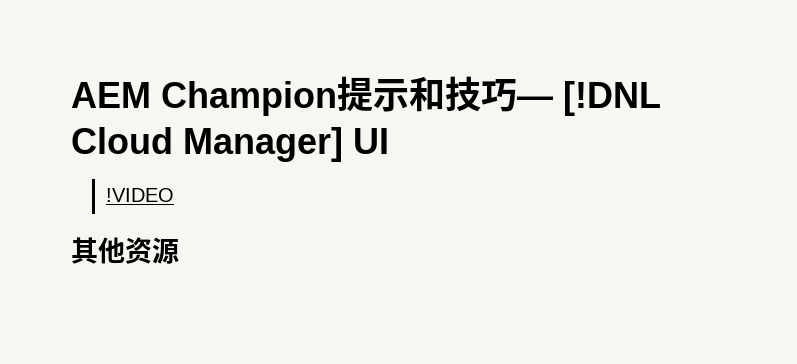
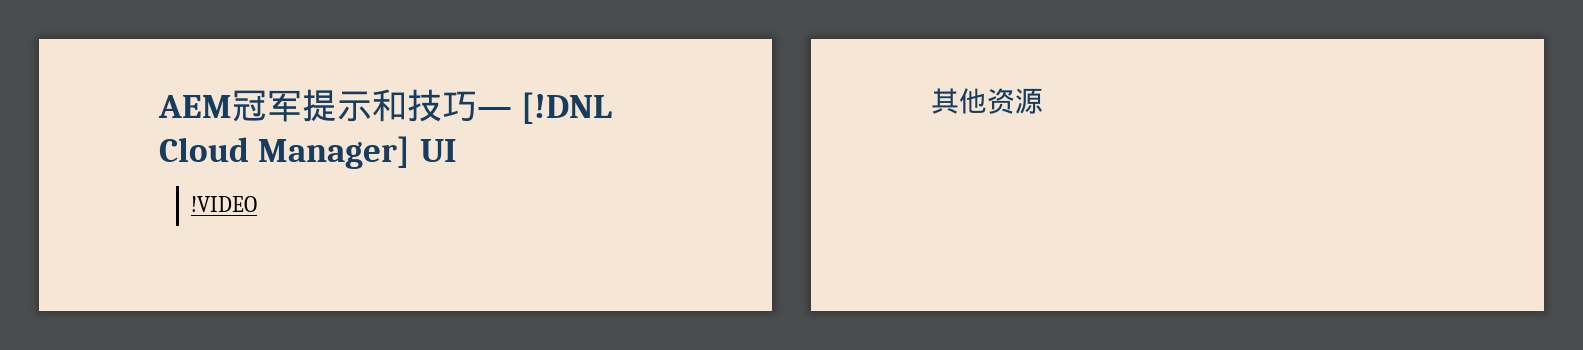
- AEM Champion提示和技巧— [!DNL Cloud Manager] UI
+ AEM冠军提示和技巧— [!DNL Cloud Manager] UI

